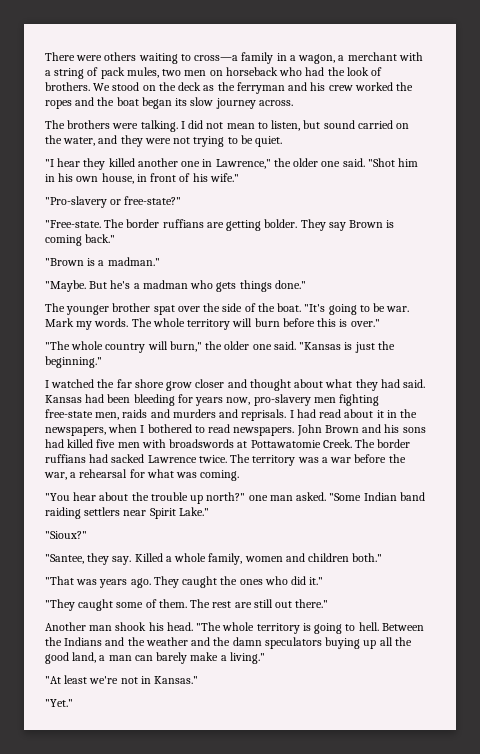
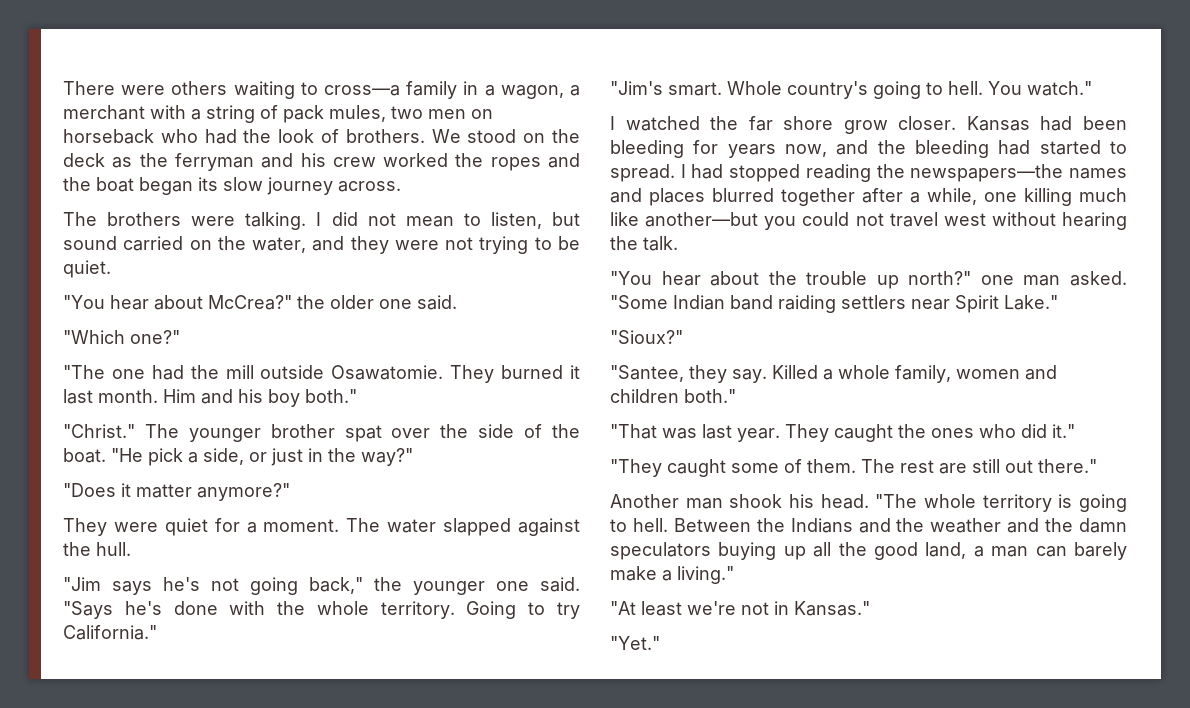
- "I hear they killed another one in Lawrence," the older one said. "Shot him in his own house, in front of his wife."
- "Pro-slavery or free-state?"
- "Free-state. The border ruffians are getting bolder. They say Brown is coming back."
- "Brown is a madman."
- "Maybe. But he's a madman who gets things done."
- The younger brother spat over the side of the boat.
+ "You hear about McCrea?" the older one said.
+ "Which one?"
+ "The one had the mill outside Osawatomie. They burned it last month. Him and his boy both."
+ "Christ." The younger brother spat over the side of the boat.
- "It's going to be war. Mark my words. The whole territory will burn before this is over."
- "The whole country will burn," the older one said. "Kansas is just the beginning."
+ "He pick a side, or just in the way?"
+ "Does it matter anymore?"
+ They were quiet for a moment. The water slapped against the hull.
+ "Jim says he's not going back," the younger one said. "Says he's done with the whole territory. Going to try California."
+ "Jim's smart. Whole country's going to hell. You watch."
- I watched the far shore grow closer and thought about what they had said.
+ I watched the far shore grow closer.
- Kansas had been bleeding for years now, pro-slavery men fighting free-state men, raids and murders and reprisals. I had read about it in the newspapers, when I bothered to read newspapers. John Brown and his sons had killed five men with broadswords at Pottawatomie Creek. The border ruffians had sacked Lawrence twice. The territory was a war before the war, a rehearsal for what was coming.
+ Kansas had been bleeding for years now, and the bleeding had started to spread. I had stopped reading the newspapers—the names and places blurred together after a while, one killing much like another—but you could not travel west without hearing the talk.
- "That was years ago.
+ "That was last year.

